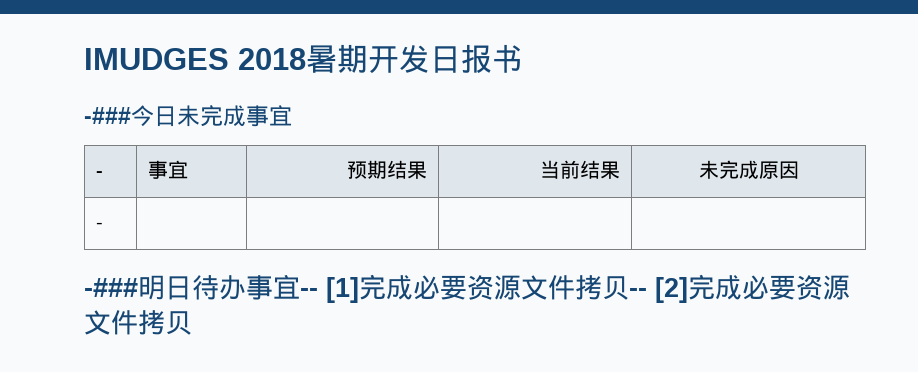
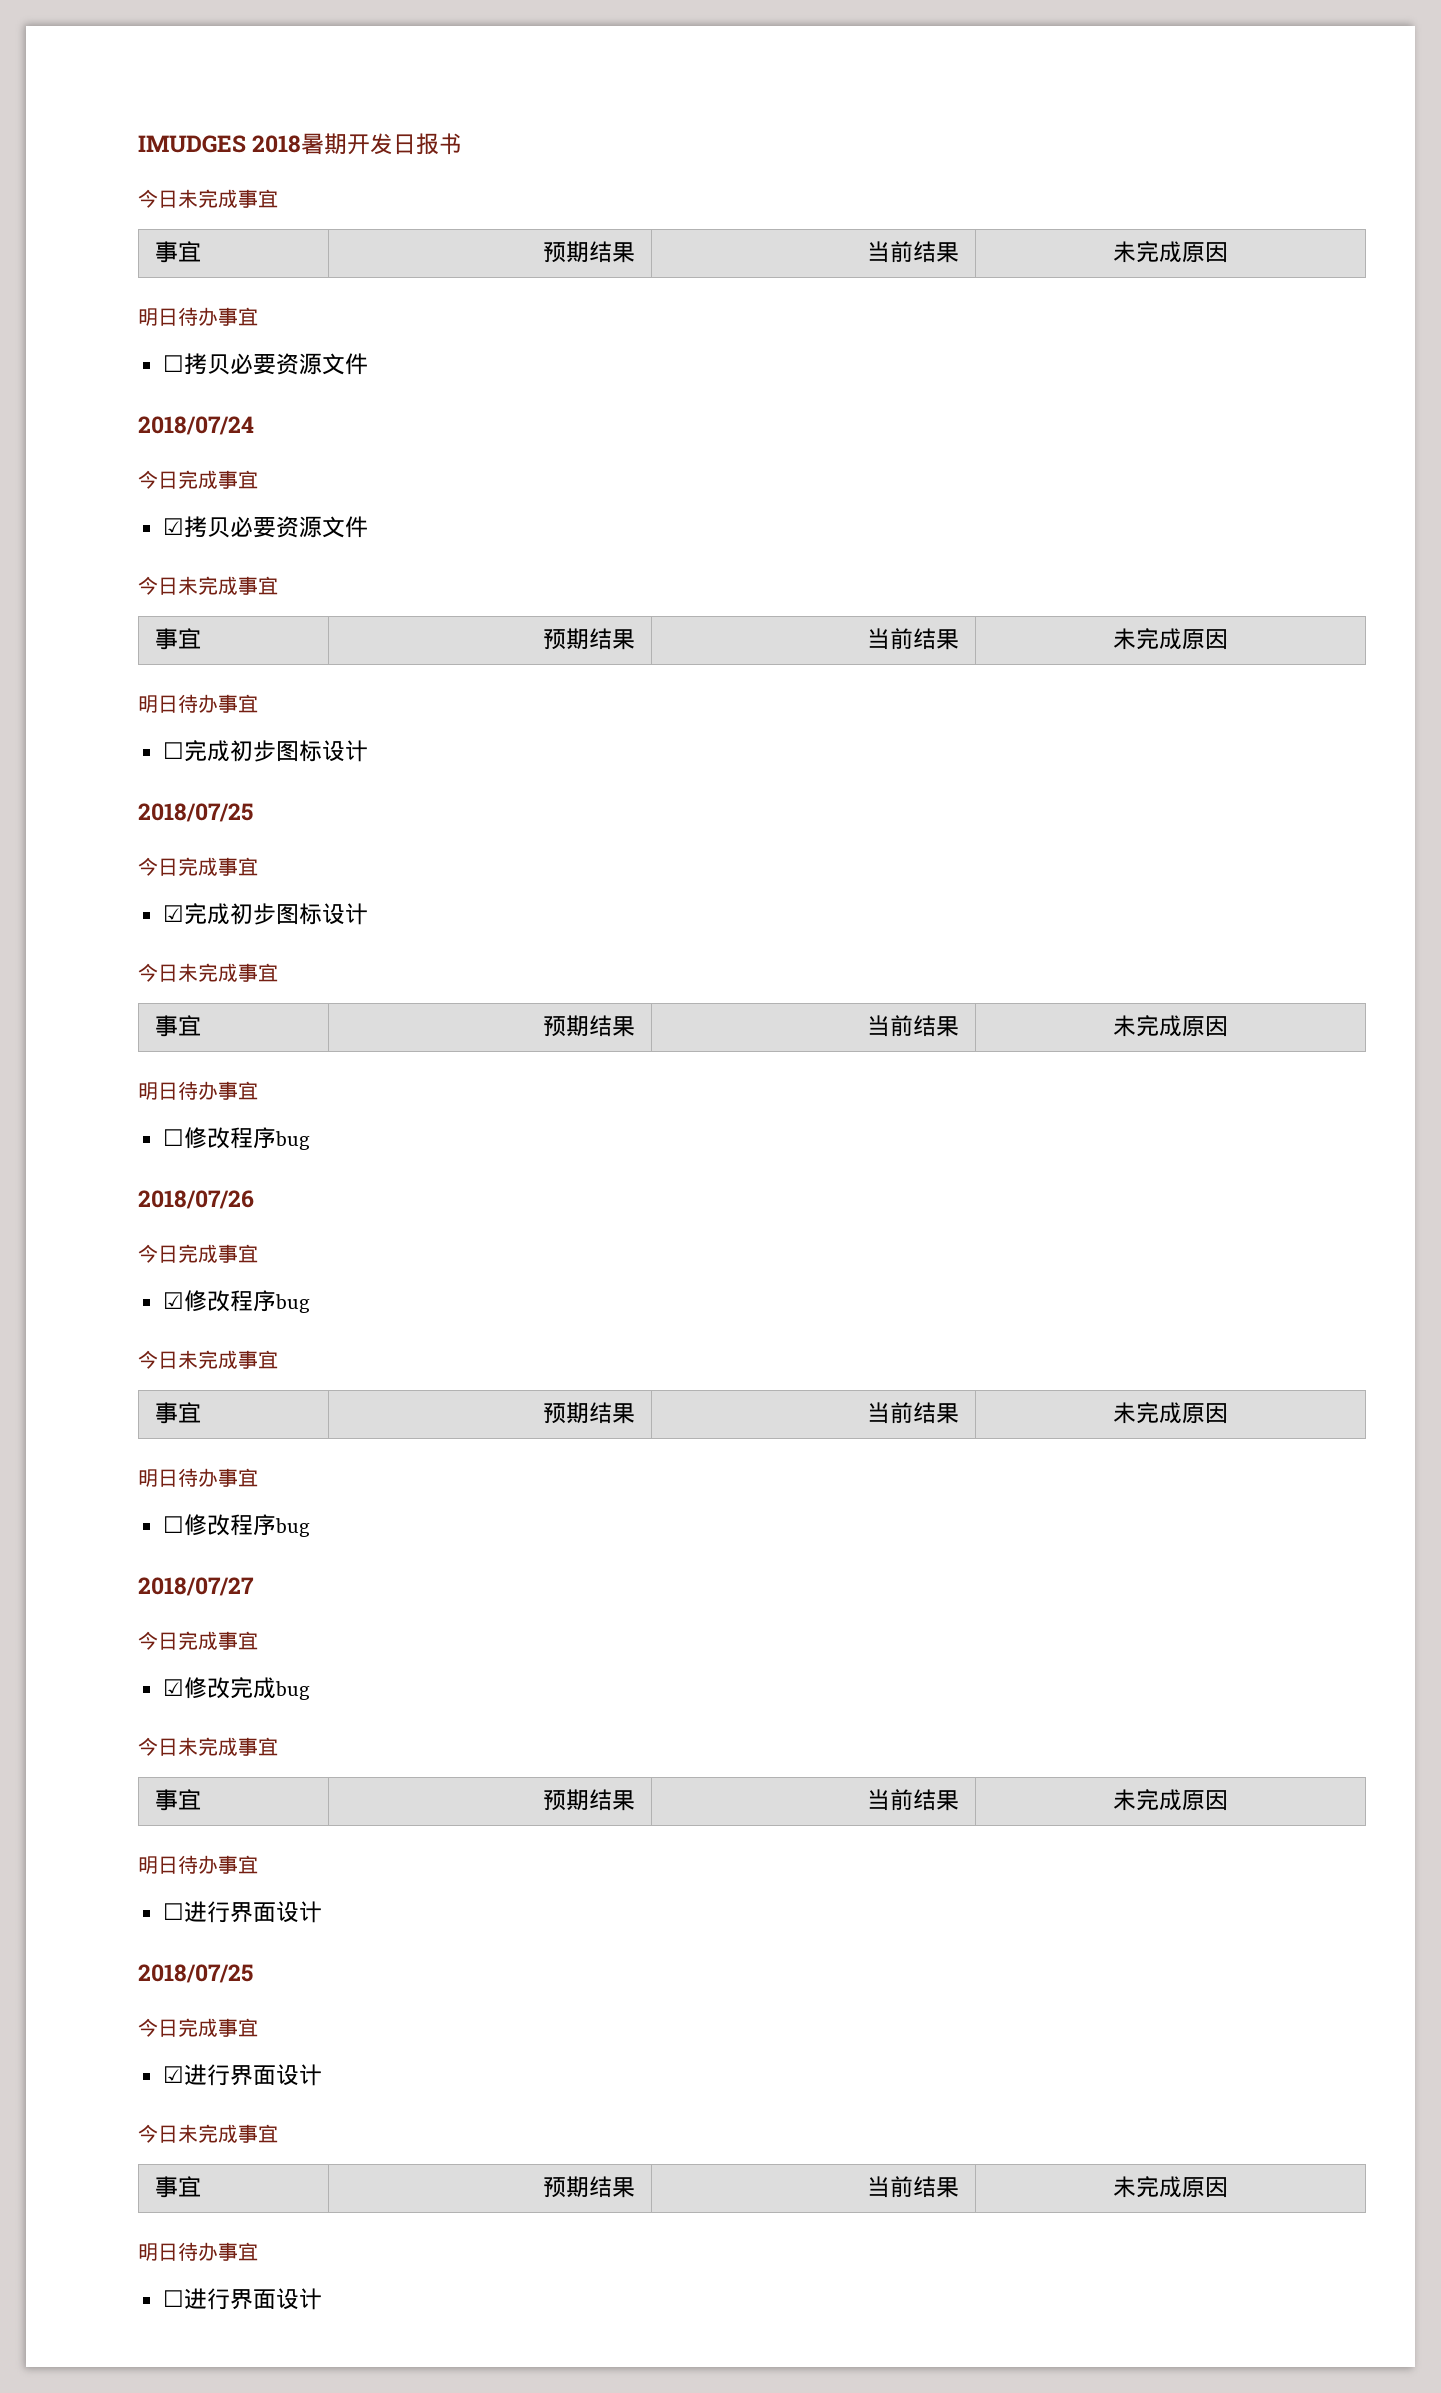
  IMUDGES 2018暑期开发日报书
- -###今日未完成事宜
- - | 事宜 | 预期结果 | 当前结果 | 未完成原因
- - | | | |
- -###明日待办事宜-- [1]完成必要资源文件拷贝-- [2]完成必要资源文件拷贝
+ 今日未完成事宜
+ 事宜 | 预期结果 | 当前结果 | 未完成原因
+ 明日待办事宜
+ ☐拷贝必要资源文件
+ 2018/07/24
+ 今日完成事宜
+ ☑拷贝必要资源文件
+ 今日未完成事宜
+ 事宜 | 预期结果 | 当前结果 | 未完成原因
+ 明日待办事宜
+ ☐完成初步图标设计
+ 2018/07/25
+ 今日完成事宜
+ ☑完成初步图标设计
+ 今日未完成事宜
+ 事宜 | 预期结果 | 当前结果 | 未完成原因
+ 明日待办事宜
+ ☐修改程序bug
+ 2018/07/26
+ 今日完成事宜
+ ☑修改程序bug
+ 今日未完成事宜
+ 事宜 | 预期结果 | 当前结果 | 未完成原因
+ 明日待办事宜
+ ☐修改程序bug
+ 2018/07/27
+ 今日完成事宜
+ ☑修改完成bug
+ 今日未完成事宜
+ 事宜 | 预期结果 | 当前结果 | 未完成原因
+ 明日待办事宜
+ ☐进行界面设计
+ 2018/07/25
+ 今日完成事宜
+ ☑进行界面设计
+ 今日未完成事宜
+ 事宜 | 预期结果 | 当前结果 | 未完成原因
+ 明日待办事宜
+ ☐进行界面设计

